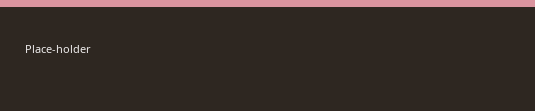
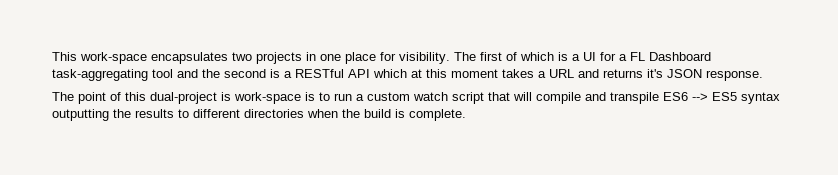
- Place-holder
+ This work-space encapsulates two projects in one place for visibility. The first of which is a UI for a FL Dashboard task-aggregating tool and the second is a RESTful API which at this moment takes a URL and returns it's JSON response.
+ The point of this dual-project is work-space is to run a custom watch script that will compile and transpile ES6 --> ES5 syntax outputting the results to different directories when the build is complete.

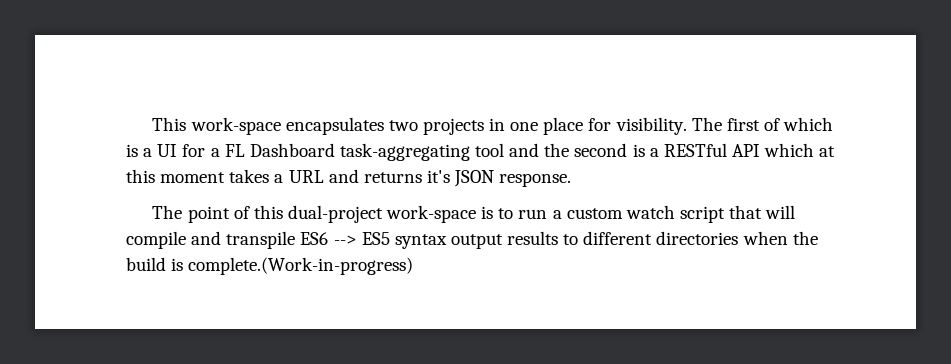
- The point of this dual-project is work-space is to run a custom watch script that will compile and transpile ES6 --> ES5 syntax outputting the results to different directories when the build is complete.
+ The point of this dual-project work-space is to run a custom watch script that will compile and transpile ES6 --> ES5 syntax output results to different directories when the build is complete.(Work-in-progress)

